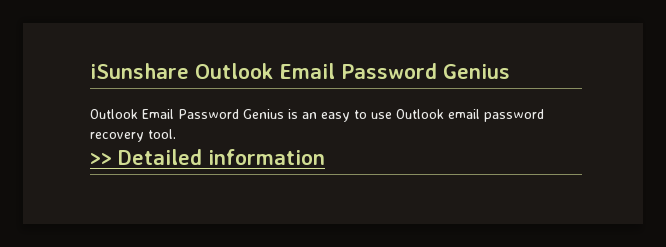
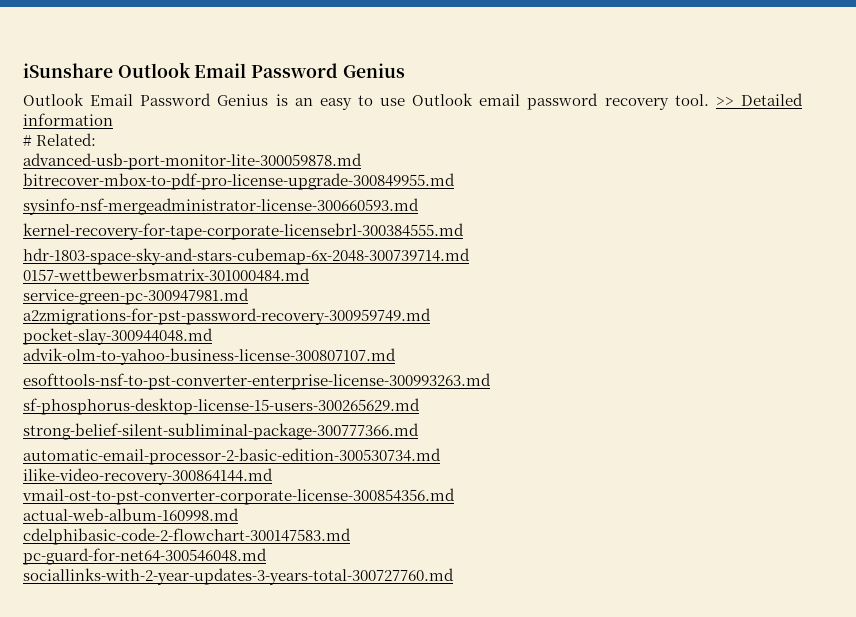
- Outlook Email Password Genius is an easy to use Outlook email password recovery tool.
- >> Detailed information
+ Outlook Email Password Genius is an easy to use Outlook email password recovery tool. >> Detailed information
+ # Related:
+ advanced-usb-port-monitor-lite-300059878.md
+ bitrecover-mbox-to-pdf-pro-license-upgrade-300849955.md
+ sysinfo-nsf-mergeadministrator-license-300660593.md
+ kernel-recovery-for-tape-corporate-licensebrl-300384555.md
+ hdr-1803-space-sky-and-stars-cubemap-6x-2048-300739714.md
+ 0157-wettbewerbsmatrix-301000484.md
+ service-green-pc-300947981.md
+ a2zmigrations-for-pst-password-recovery-300959749.md
+ pocket-slay-300944048.md
+ advik-olm-to-yahoo-business-license-300807107.md
+ esofttools-nsf-to-pst-converter-enterprise-license-300993263.md
+ sf-phosphorus-desktop-license-15-users-300265629.md
+ strong-belief-silent-subliminal-package-300777366.md
+ automatic-email-processor-2-basic-edition-300530734.md
+ ilike-video-recovery-300864144.md
+ vmail-ost-to-pst-converter-corporate-license-300854356.md
+ actual-web-album-160998.md
+ cdelphibasic-code-2-flowchart-300147583.md
+ pc-guard-for-net64-300546048.md
+ sociallinks-with-2-year-updates-3-years-total-300727760.md

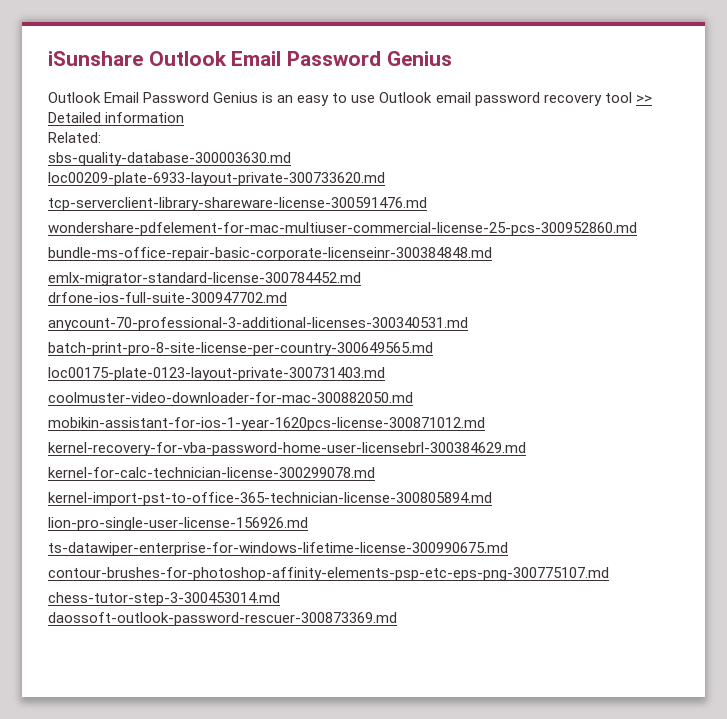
- Outlook Email Password Genius is an easy to use Outlook email password recovery tool. >> Detailed information
+ Outlook Email Password Genius is an easy to use Outlook email password recovery tool >> Detailed information
- # Related:
+ Related:
- advanced-usb-port-monitor-lite-300059878.md
- bitrecover-mbox-to-pdf-pro-license-upgrade-300849955.md
- sysinfo-nsf-mergeadministrator-license-300660593.md
- kernel-recovery-for-tape-corporate-licensebrl-300384555.md
- hdr-1803-space-sky-and-stars-cubemap-6x-2048-300739714.md
- 0157-wettbewerbsmatrix-301000484.md
- service-green-pc-300947981.md
- a2zmigrations-for-pst-password-recovery-300959749.md
- pocket-slay-300944048.md
- advik-olm-to-yahoo-business-license-300807107.md
- esofttools-nsf-to-pst-converter-enterprise-license-300993263.md
- sf-phosphorus-desktop-license-15-users-300265629.md
- strong-belief-silent-subliminal-package-300777366.md
- automatic-email-processor-2-basic-edition-300530734.md
- ilike-video-recovery-300864144.md
- vmail-ost-to-pst-converter-corporate-license-300854356.md
- actual-web-album-160998.md
- cdelphibasic-code-2-flowchart-300147583.md
- pc-guard-for-net64-300546048.md
- sociallinks-with-2-year-updates-3-years-total-300727760.md
+ sbs-quality-database-300003630.md
+ loc00209-plate-6933-layout-private-300733620.md
+ tcp-serverclient-library-shareware-license-300591476.md
+ wondershare-pdfelement-for-mac-multiuser-commercial-license-25-pcs-300952860.md
+ bundle-ms-office-repair-basic-corporate-licenseinr-300384848.md
+ emlx-migrator-standard-license-300784452.md
+ drfone-ios-full-suite-300947702.md
+ anycount-70-professional-3-additional-licenses-300340531.md
+ batch-print-pro-8-site-license-per-country-300649565.md
+ loc00175-plate-0123-layout-private-300731403.md
+ coolmuster-video-downloader-for-mac-300882050.md
+ mobikin-assistant-for-ios-1-year-1620pcs-license-300871012.md
+ kernel-recovery-for-vba-password-home-user-licensebrl-300384629.md
+ kernel-for-calc-technician-license-300299078.md
+ kernel-import-pst-to-office-365-technician-license-300805894.md
+ lion-pro-single-user-license-156926.md
+ ts-datawiper-enterprise-for-windows-lifetime-license-300990675.md
+ contour-brushes-for-photoshop-affinity-elements-psp-etc-eps-png-300775107.md
+ chess-tutor-step-3-300453014.md
+ daossoft-outlook-password-rescuer-300873369.md

